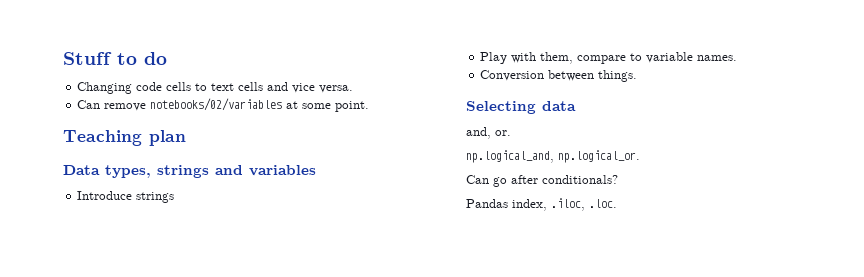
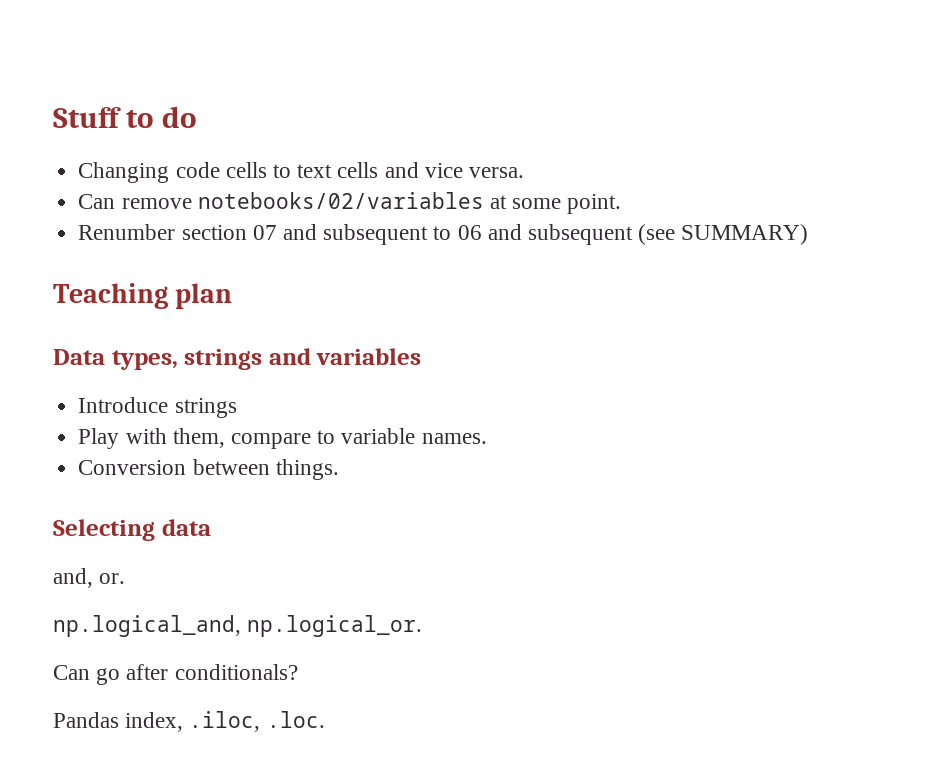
+ Renumber section 07 and subsequent to 06 and subsequent (see SUMMARY)

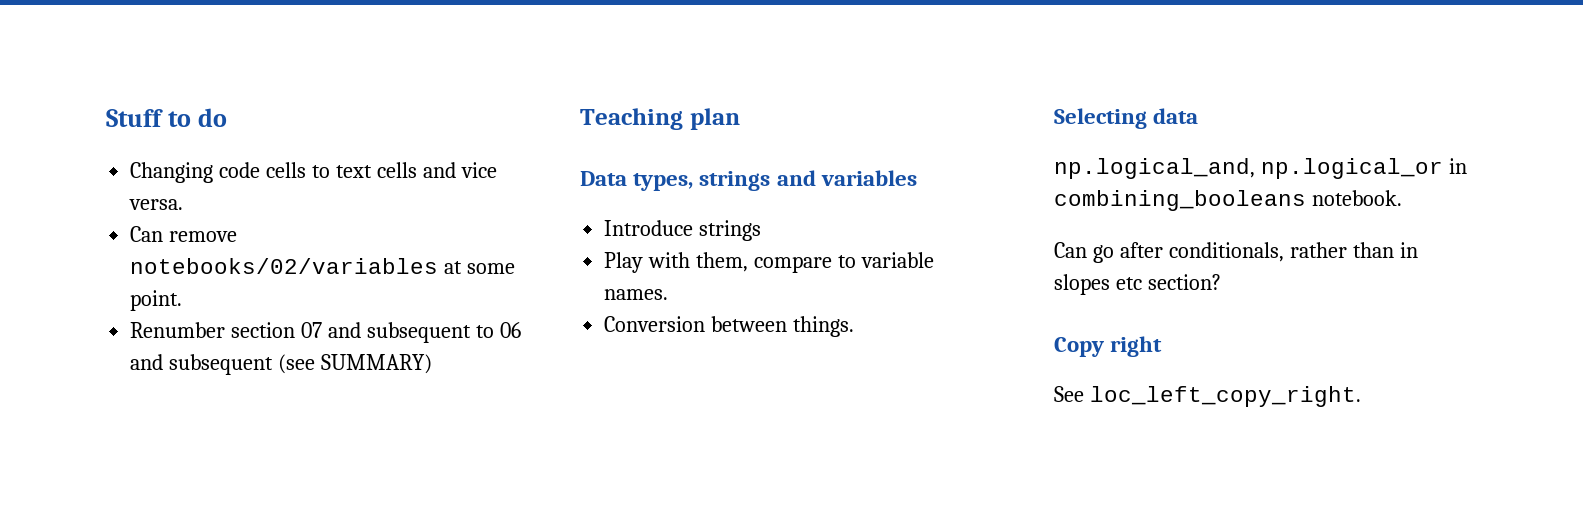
- and, or.
- np.logical_and, np.logical_or.
+ np.logical_and, np.logical_or in combining_booleans notebook.
- Can go after conditionals?
- Pandas index, .iloc, .loc.
+ Can go after conditionals, rather than in slopes etc section?
+ Copy right
+ See loc_left_copy_right.

